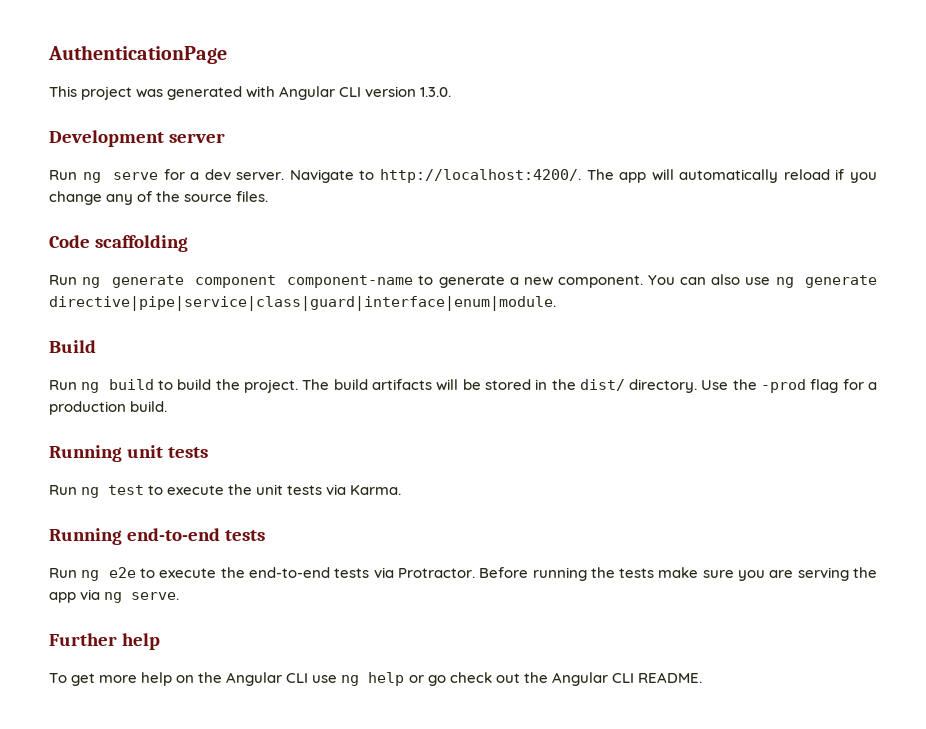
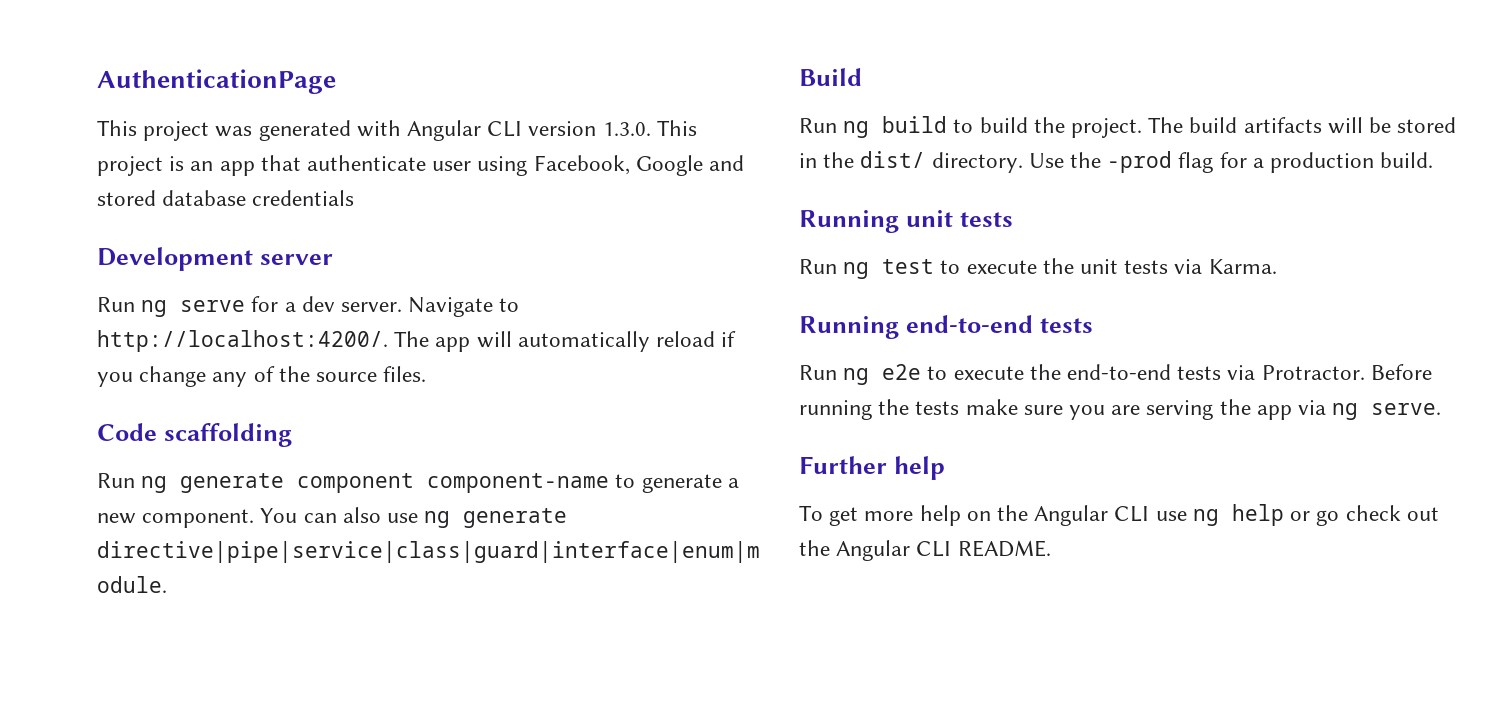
- This project was generated with Angular CLI version 1.3.0.
+ This project was generated with Angular CLI version 1.3.0. This project is an app that authenticate user using Facebook, Google and stored database credentials

